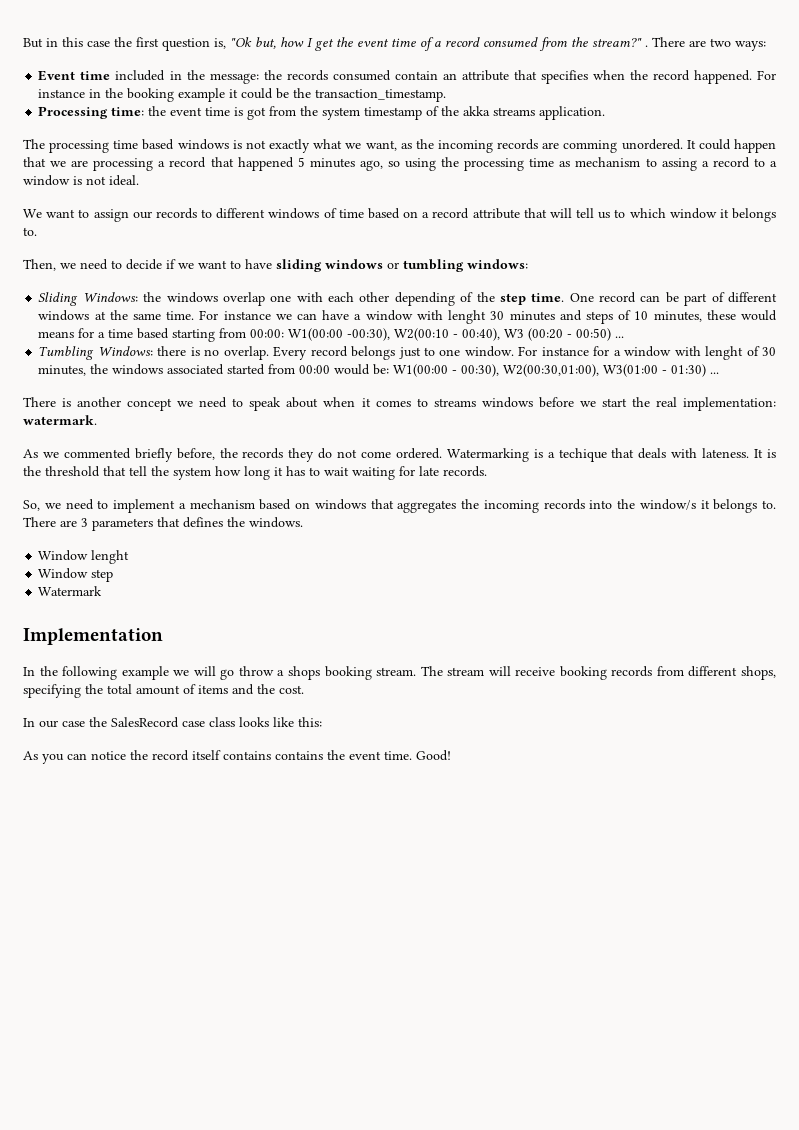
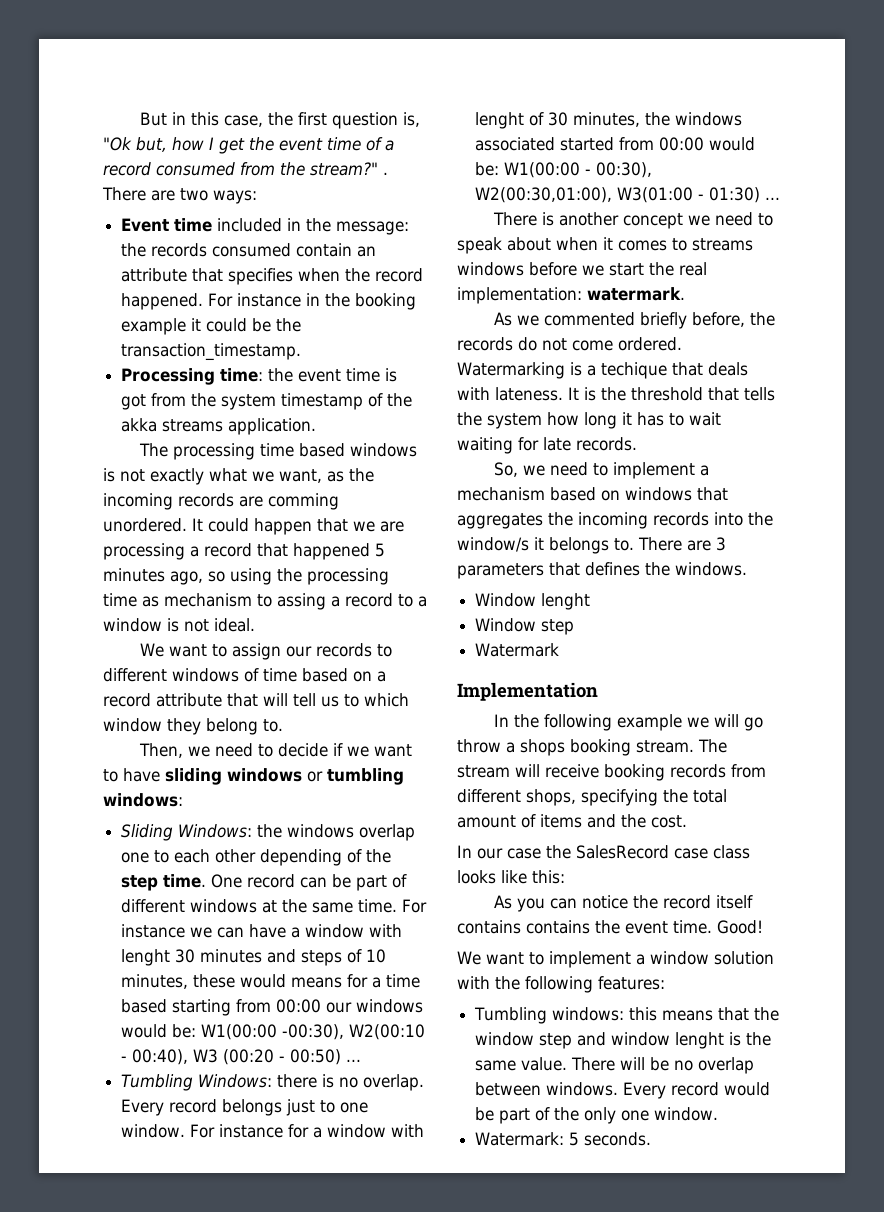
- But in this case the first question is, "Ok but, how I get the event time of a record consumed from the stream?" .
+ But in this case, the first question is, "Ok but, how I get the event time of a record consumed from the stream?" .
- We want to assign our records to different windows of time based on a record attribute that will tell us to which window it belongs to.
+ We want to assign our records to different windows of time based on a record attribute that will tell us to which window they belong to.
- Sliding Windows: the windows overlap one with each other depending of the step time.
+ Sliding Windows: the windows overlap one to each other depending of the step time.
- For instance we can have a window with lenght 30 minutes and steps of 10 minutes, these would means for a time based starting from 00:00: W1(00:00 -00:30), W2(00:10 - 00:40), W3 (00:20 - 00:50) ...
+ For instance we can have a window with lenght 30 minutes and steps of 10 minutes, these would means for a time based starting from 00:00 our windows would be: W1(00:00 -00:30), W2(00:10 - 00:40), W3 (00:20 - 00:50) ...
- As we commented briefly before, the records they do not come ordered.
+ As we commented briefly before, the records do not come ordered.
- It is the threshold that tell the system how long it has to wait waiting for late records.
+ It is the threshold that tells the system how long it has to wait waiting for late records.
+ We want to implement a window solution with the following features:
+ Tumbling windows: this means that the window step and window lenght is the same value. There will be no overlap between windows. Every record would be part of the only one window.
+ Watermark: 5 seconds.

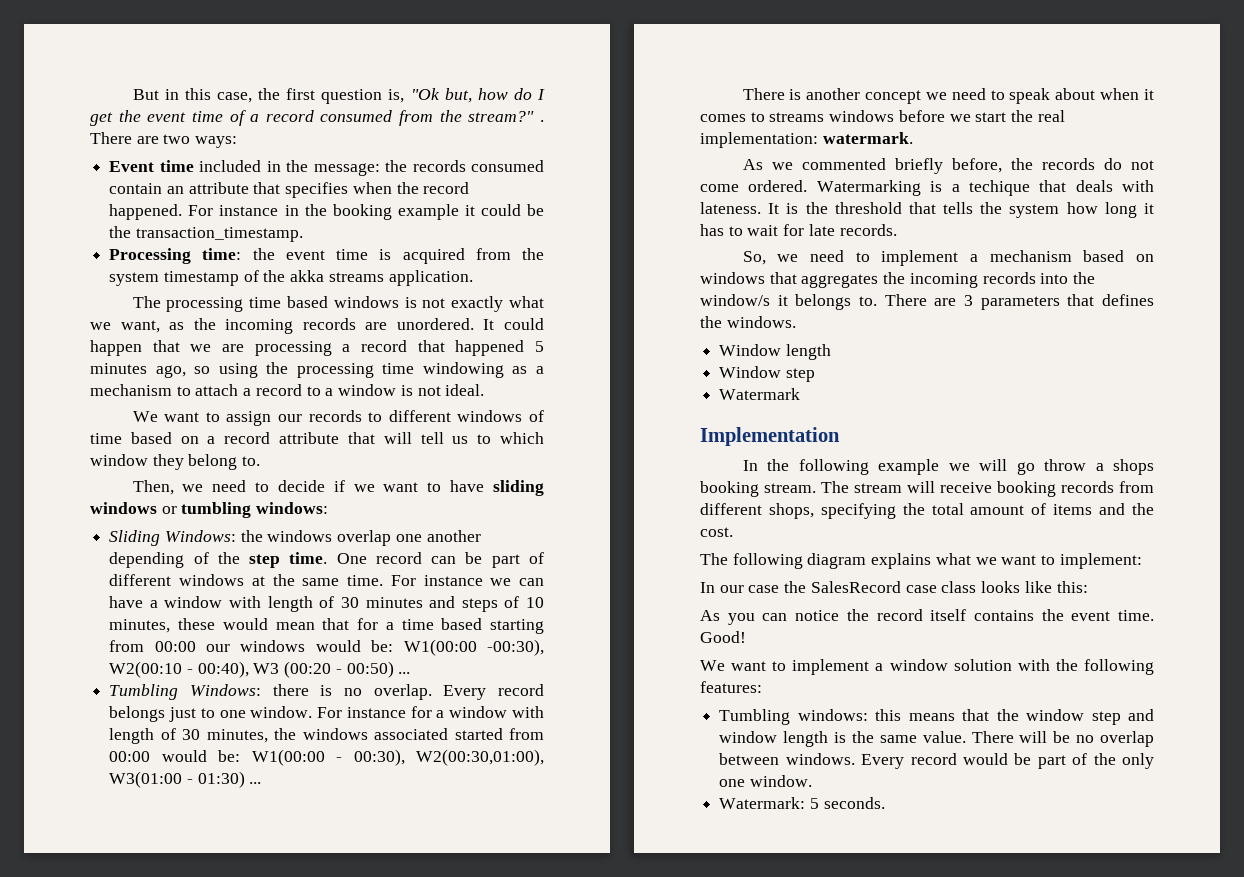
- But in this case, the first question is, "Ok but, how I get the event time of a record consumed from the stream?" .
+ But in this case, the first question is, "Ok but, how do I get the event time of a record consumed from the stream?" .
- Processing time: the event time is got from the system timestamp of the akka streams application.
+ Processing time: the event time is acquired from the system timestamp of the akka streams application.
- The processing time based windows is not exactly what we want, as the incoming records are comming unordered.
+ The processing time based windows is not exactly what we want, as the incoming records are unordered.
- It could happen that we are processing a record that happened 5 minutes ago, so using the processing time as mechanism to assing a record to a window is not ideal.
+ It could happen that we are processing a record that happened 5 minutes ago, so using the processing time windowing as a mechanism to attach a record to a window is not ideal.
- Sliding Windows: the windows overlap one to each other depending of the step time.
+ Sliding Windows: the windows overlap one another depending of the step time.
- For instance we can have a window with lenght 30 minutes and steps of 10 minutes, these would means for a time based starting from 00:00 our windows would be: W1(00:00 -00:30), W2(00:10 - 00:40), W3 (00:20 - 00:50) ...
+ For instance we can have a window with length of 30 minutes and steps of 10 minutes, these would mean that for a time based starting from 00:00 our windows would be: W1(00:00 -00:30), W2(00:10 - 00:40), W3 (00:20 - 00:50) ...
- For instance for a window with lenght of 30 minutes, the windows associated started from 00:00 would be: W1(00:00 - 00:30), W2(00:30,01:00), W3(01:00 - 01:30) ...
+ For instance for a window with length of 30 minutes, the windows associated started from 00:00 would be: W1(00:00 - 00:30), W2(00:30,01:00), W3(01:00 - 01:30) ...
- It is the threshold that tells the system how long it has to wait waiting for late records.
+ It is the threshold that tells the system how long it has to wait for late records.
- Window lenght
+ Window length
+ The following diagram explains what we want to implement:
- As you can notice the record itself contains contains the event time.
+ As you can notice the record itself contains the event time.
- Tumbling windows: this means that the window step and window lenght is the same value.
+ Tumbling windows: this means that the window step and window length is the same value.

